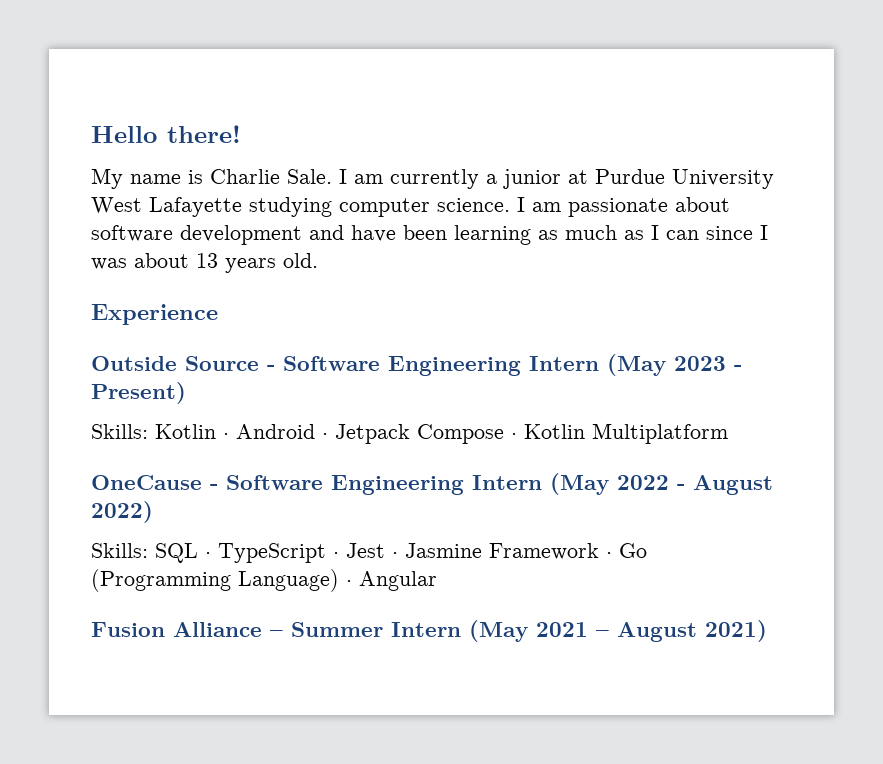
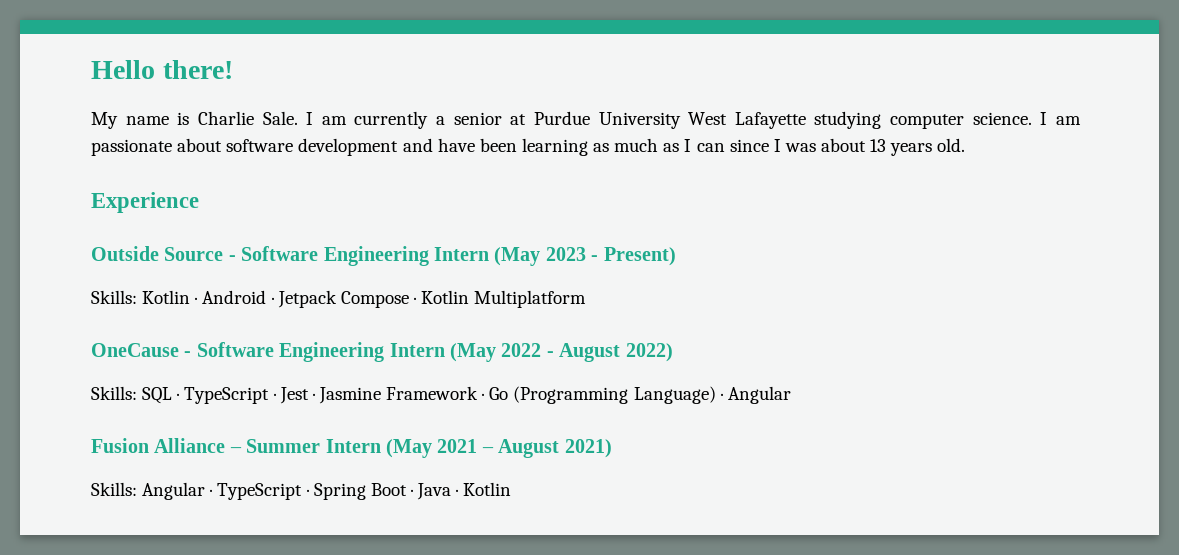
- I am currently a junior at Purdue University West Lafayette studying computer science.
+ I am currently a senior at Purdue University West Lafayette studying computer science.
+ Skills: Angular · TypeScript · Spring Boot · Java · Kotlin

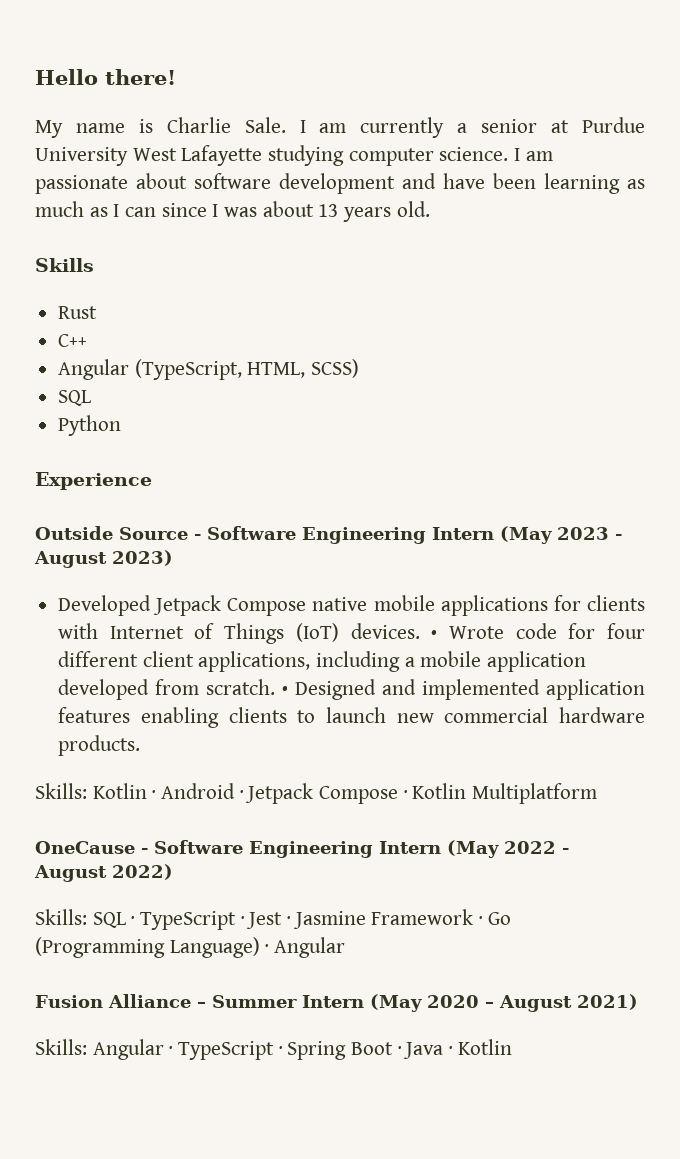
+ Skills
+ Rust
+ C++
+ Angular (TypeScript, HTML, SCSS)
+ SQL
+ Python
- Outside Source - Software Engineering Intern (May 2023 - Present)
+ Outside Source - Software Engineering Intern (May 2023 - August 2023)
+ Developed Jetpack Compose native mobile applications for clients with Internet of Things (IoT) devices. • Wrote code for four different client applications, including a mobile application developed from scratch. • Designed and implemented application features enabling clients to launch new commercial hardware products.
- Fusion Alliance – Summer Intern (May 2021 – August 2021)
+ Fusion Alliance – Summer Intern (May 2020 – August 2021)

